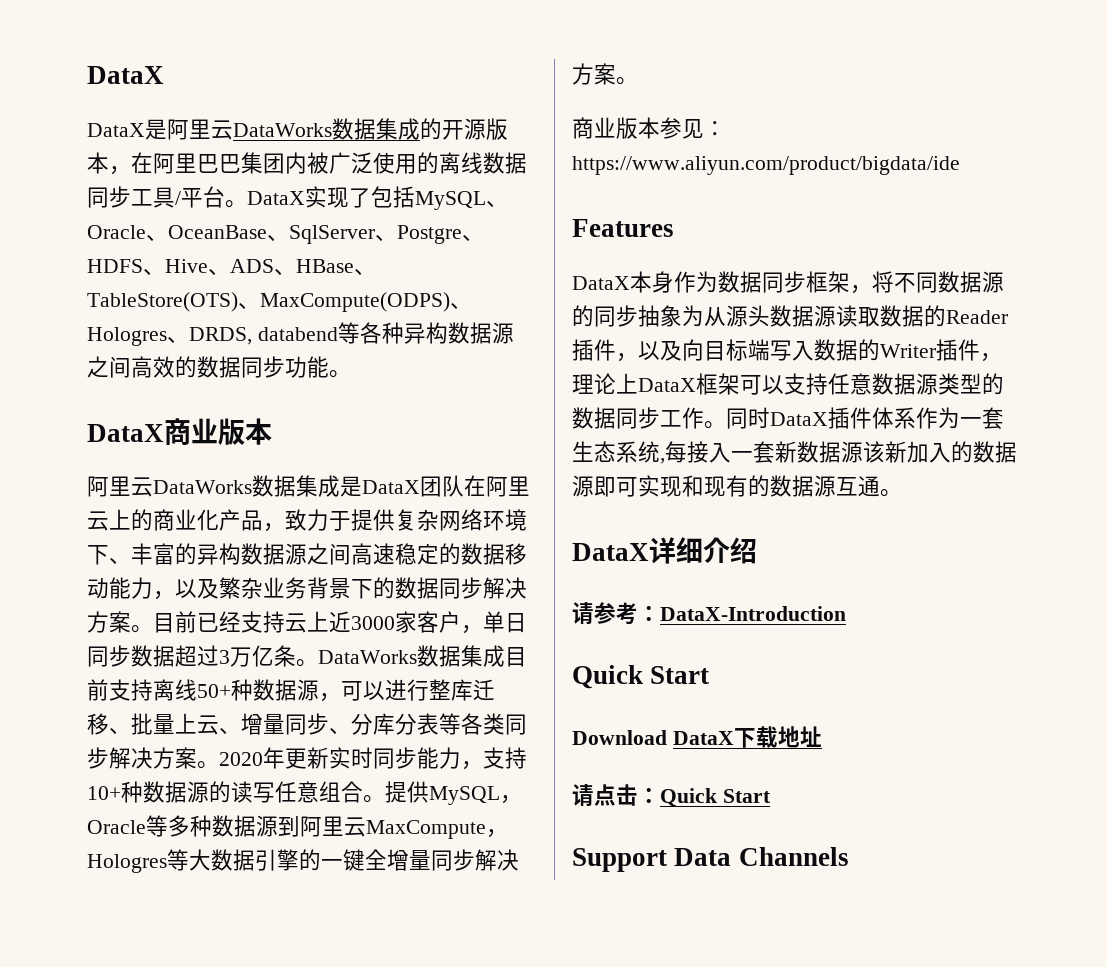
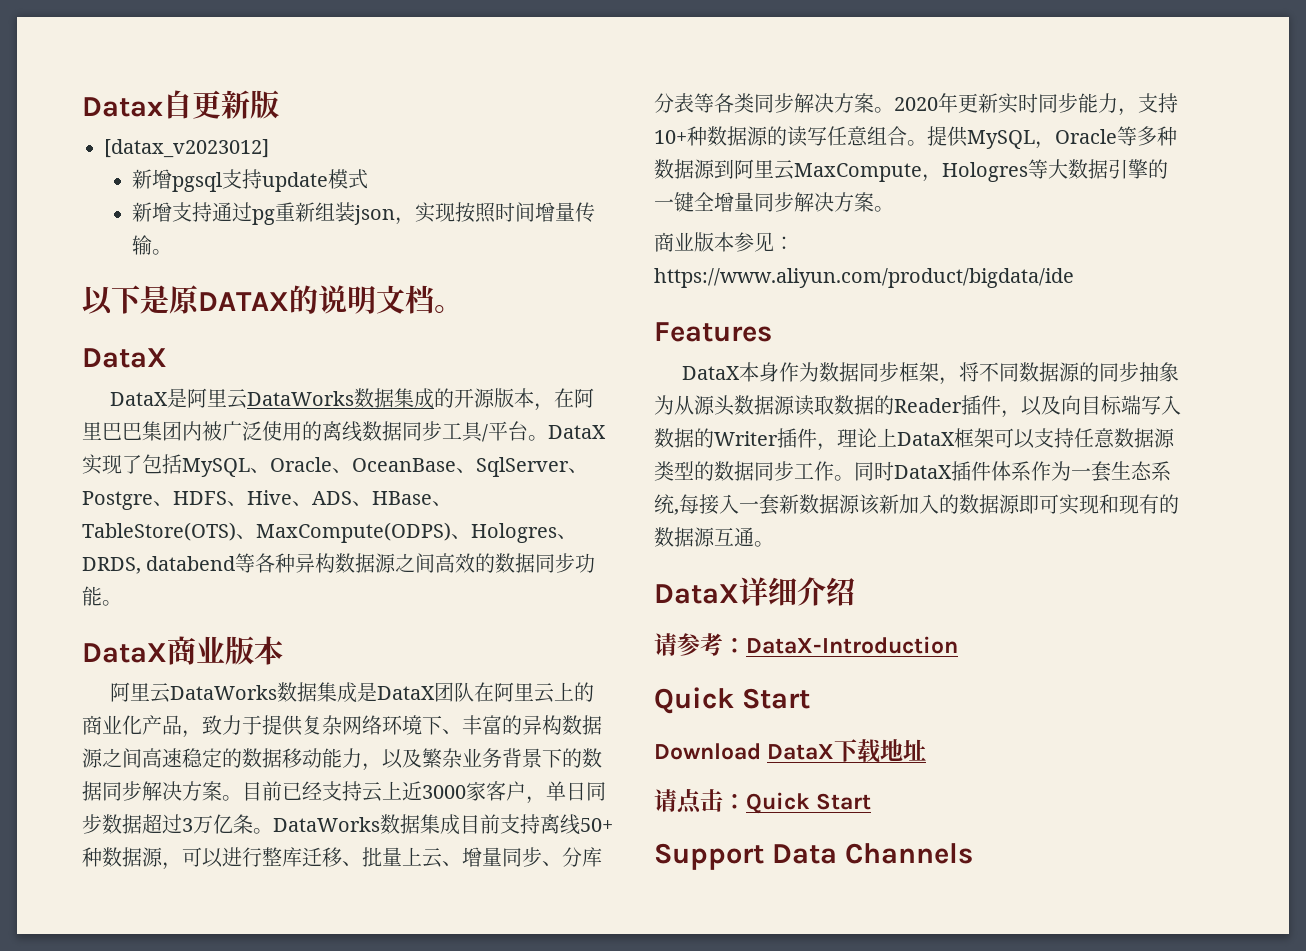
+ Datax自更新版
+ [datax_v2023012]
+ 新增pgsql支持update模式
+ 新增支持通过pg重新组装json，实现按照时间增量传输。
+ 以下是原DATAX的说明文档。

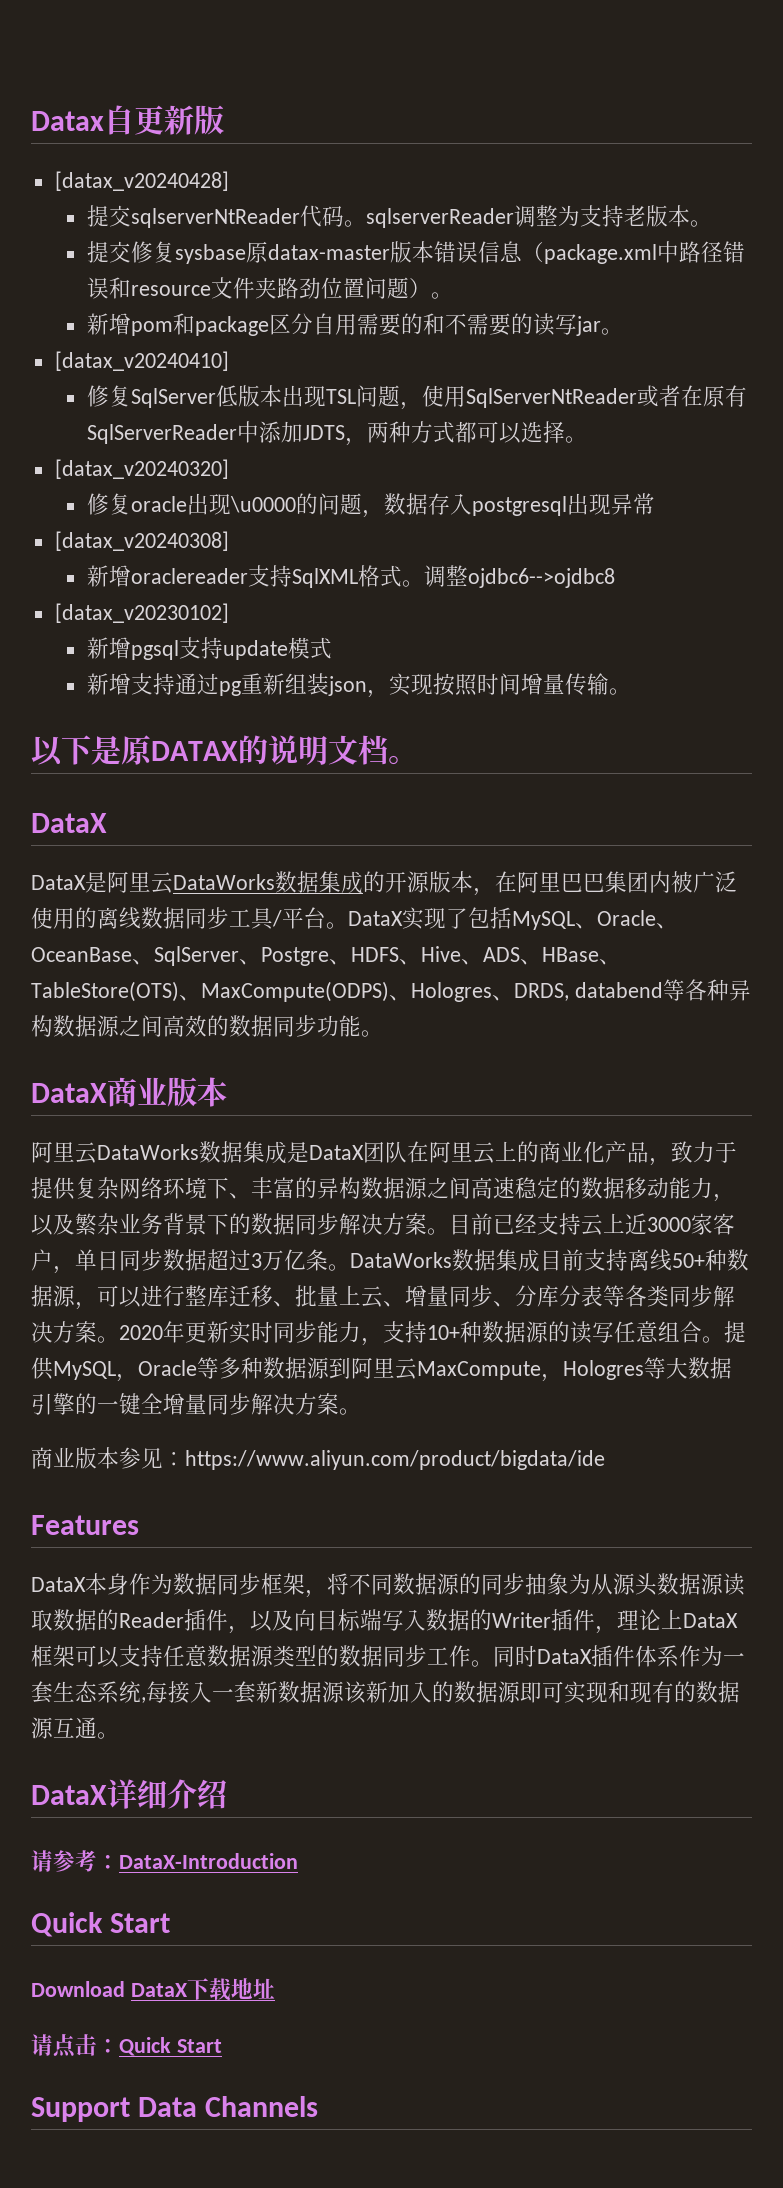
- [datax_v2023012]
+ [datax_v20240428]
+ 提交sqlserverNtReader代码。sqlserverReader调整为支持老版本。
+ 提交修复sysbase原datax-master版本错误信息（package.xml中路径错误和resource文件夹路劲位置问题）。
+ 新增pom和package区分自用需要的和不需要的读写jar。
+ [datax_v20240410]
+ 修复SqlServer低版本出现TSL问题，使用SqlServerNtReader或者在原有SqlServerReader中添加JDTS，两种方式都可以选择。
+ [datax_v20240320]
+ 修复oracle出现\u0000的问题，数据存入postgresql出现异常
+ [datax_v20240308]
+ 新增oraclereader支持SqlXML格式。调整ojdbc6-->ojdbc8
+ [datax_v20230102]

